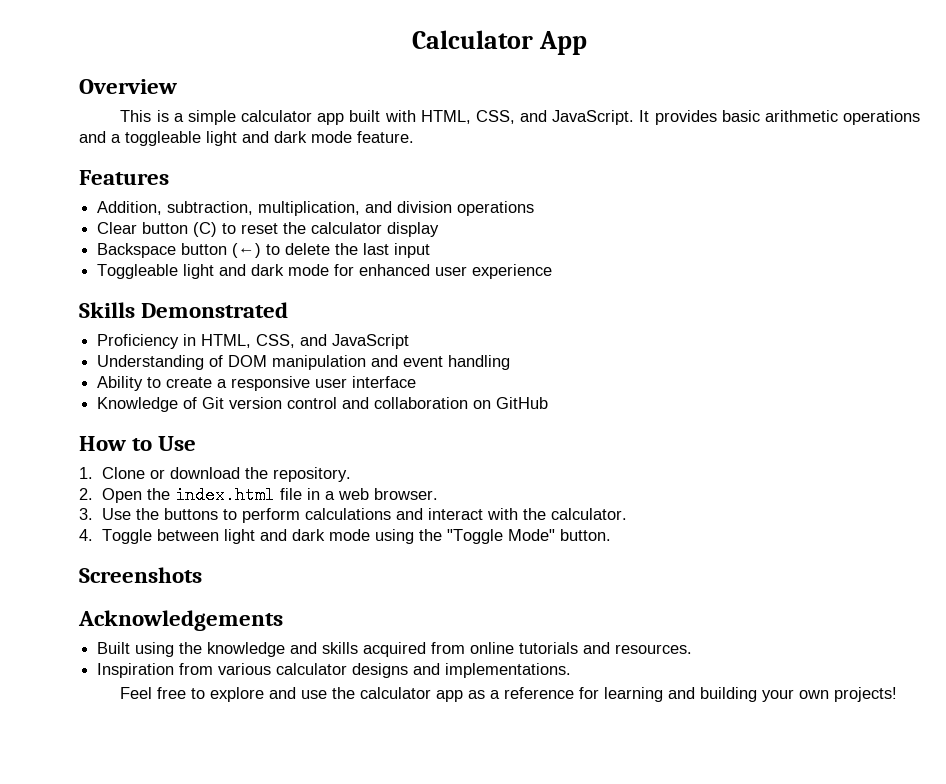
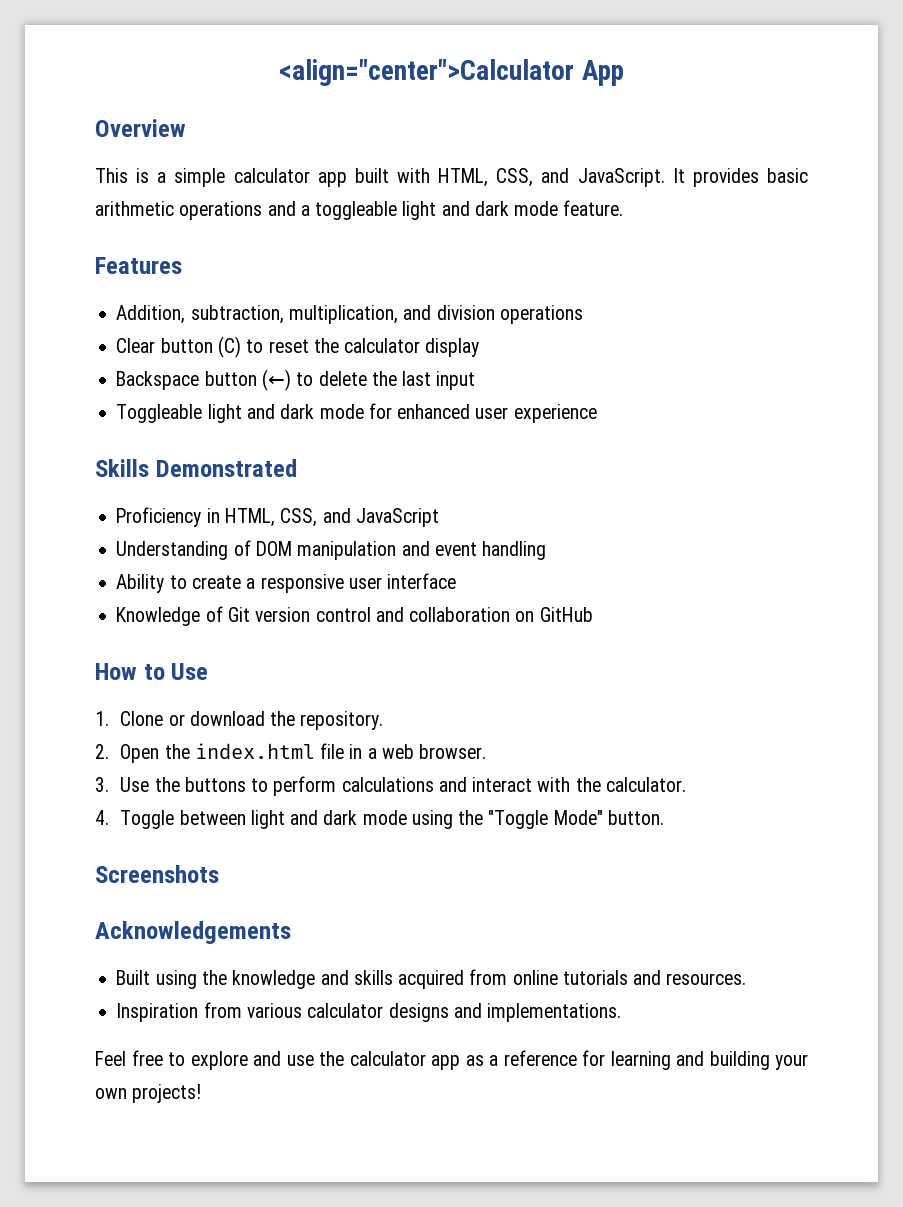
- Calculator App
+ <align="center">Calculator App

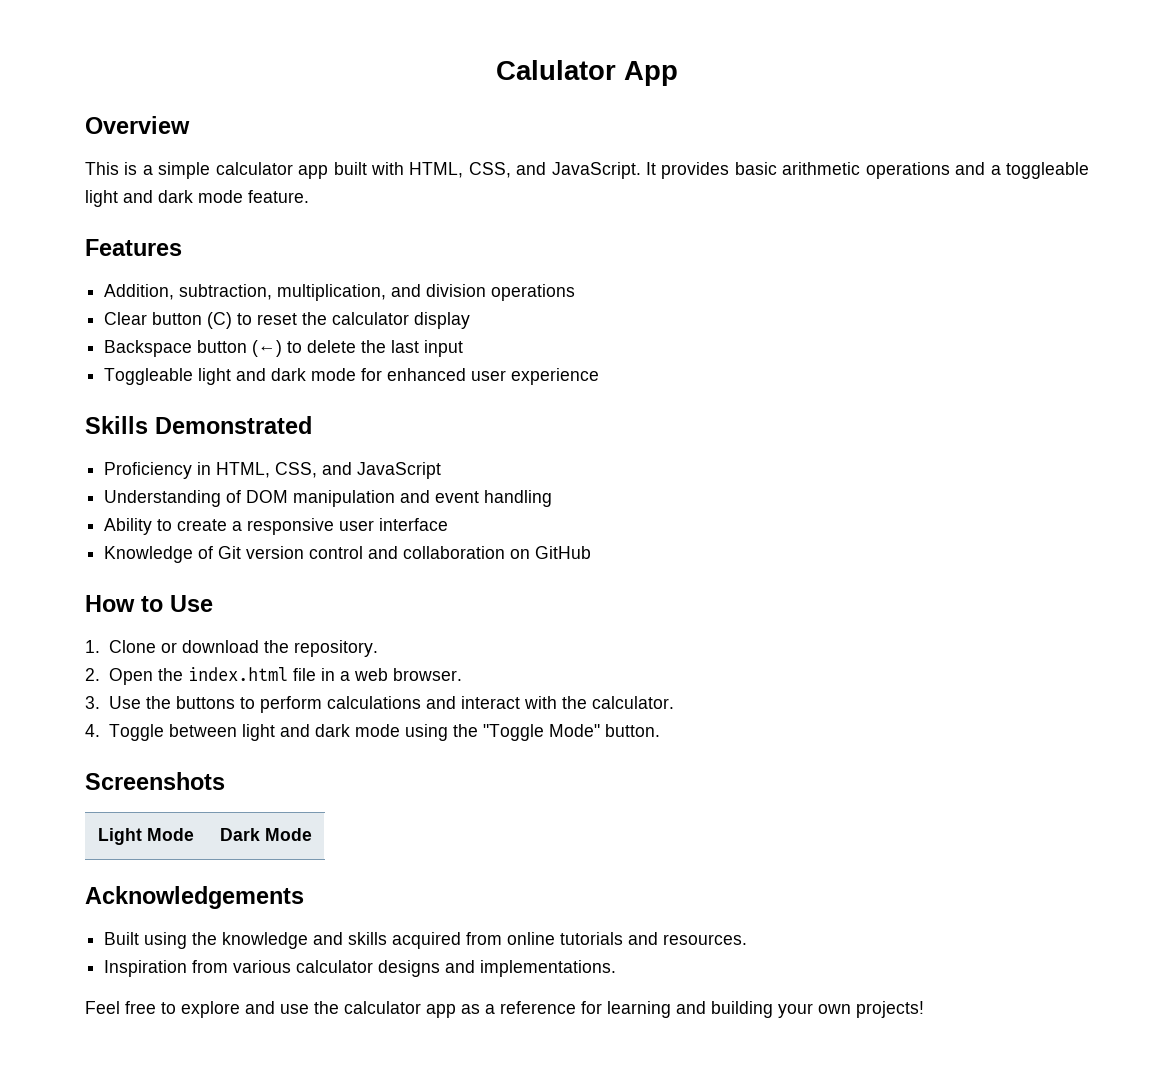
- <align="center">Calculator App
+ Calulator App
+ Light Mode | Dark Mode

